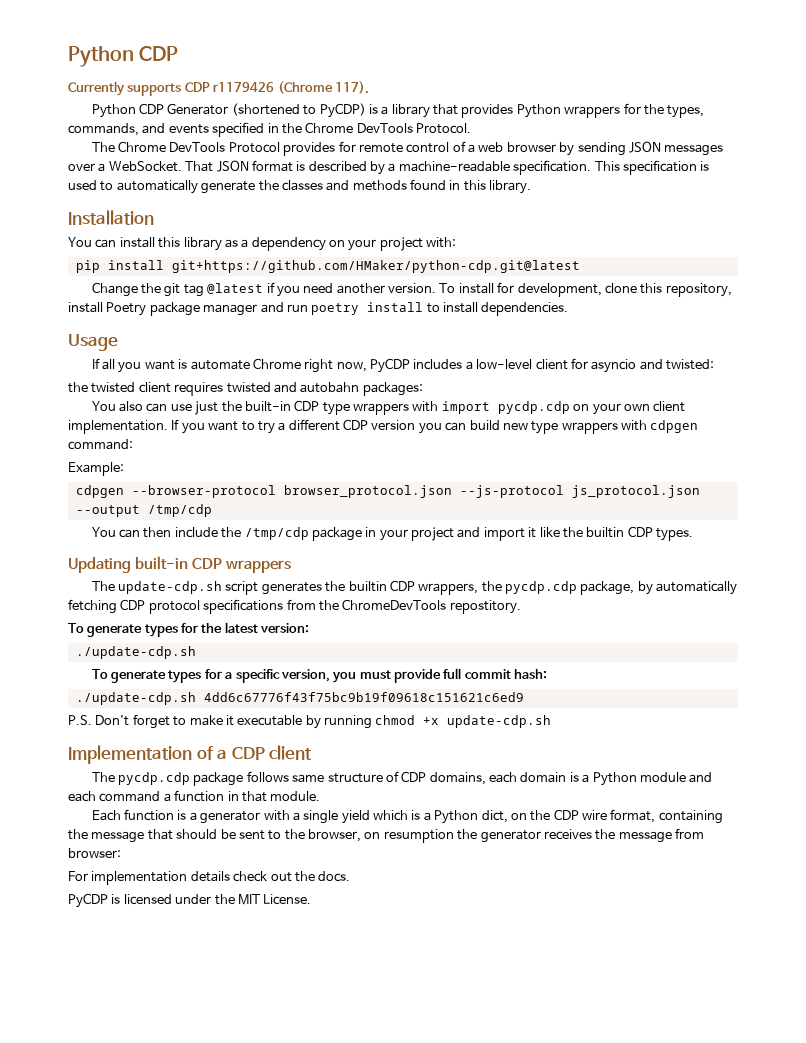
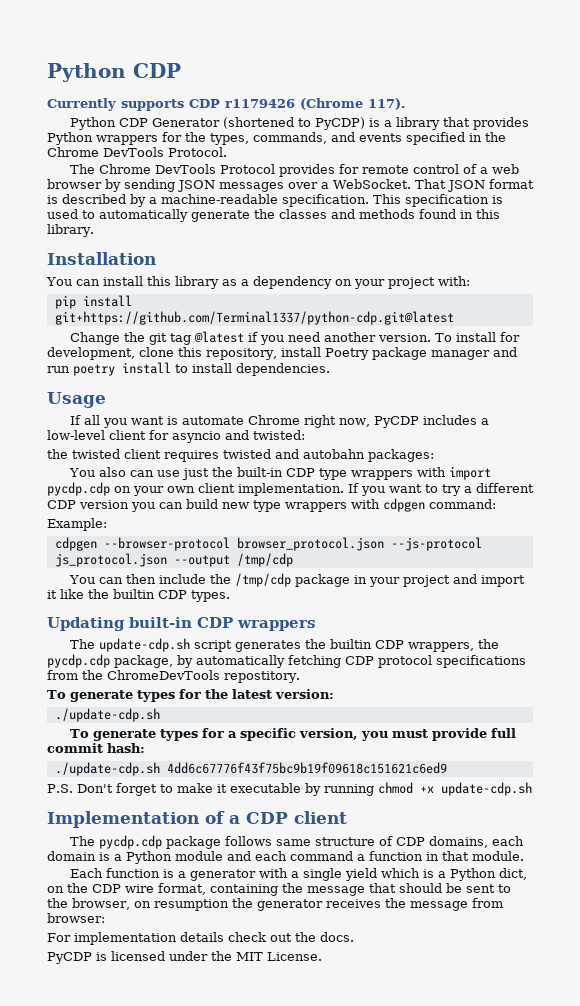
- pip install git+https://github.com/HMaker/python-cdp.git@latest
+ pip install git+https://github.com/Terminal1337/python-cdp.git@latest

